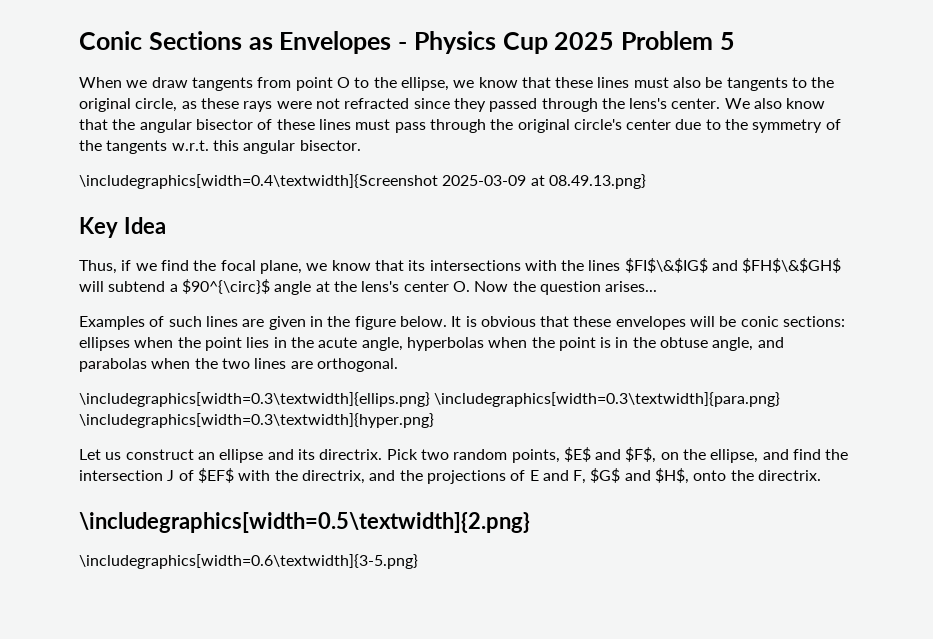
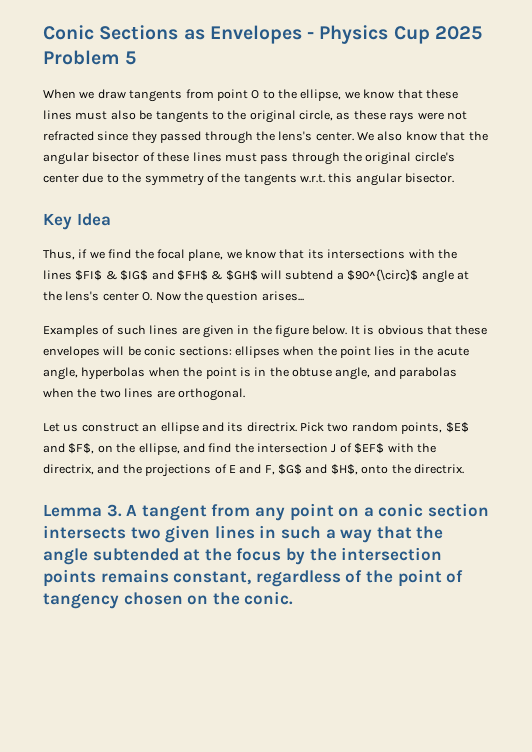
- \includegraphics[width=0.4\textwidth]{Screenshot 2025-03-09 at 08.49.13.png}
- Thus, if we find the focal plane, we know that its intersections with the lines $FI$\&$IG$ and $FH$\&$GH$ will subtend a $90^{\circ}$ angle at the lens's center O. Now the question arises...
+ Thus, if we find the focal plane, we know that its intersections with the lines $FI$ & $IG$ and $FH$ & $GH$ will subtend a $90^{\circ}$ angle at the lens's center O. Now the question arises...
- \includegraphics[width=0.3\textwidth]{ellips.png} \includegraphics[width=0.3\textwidth]{para.png} \includegraphics[width=0.3\textwidth]{hyper.png}
- \includegraphics[width=0.5\textwidth]{2.png}
- \includegraphics[width=0.6\textwidth]{3-5.png}
+ Lemma 3. A tangent from any point on a conic section intersects two given lines in such a way that the angle subtended at the focus by the intersection points remains constant, regardless of the point of tangency chosen on the conic.

